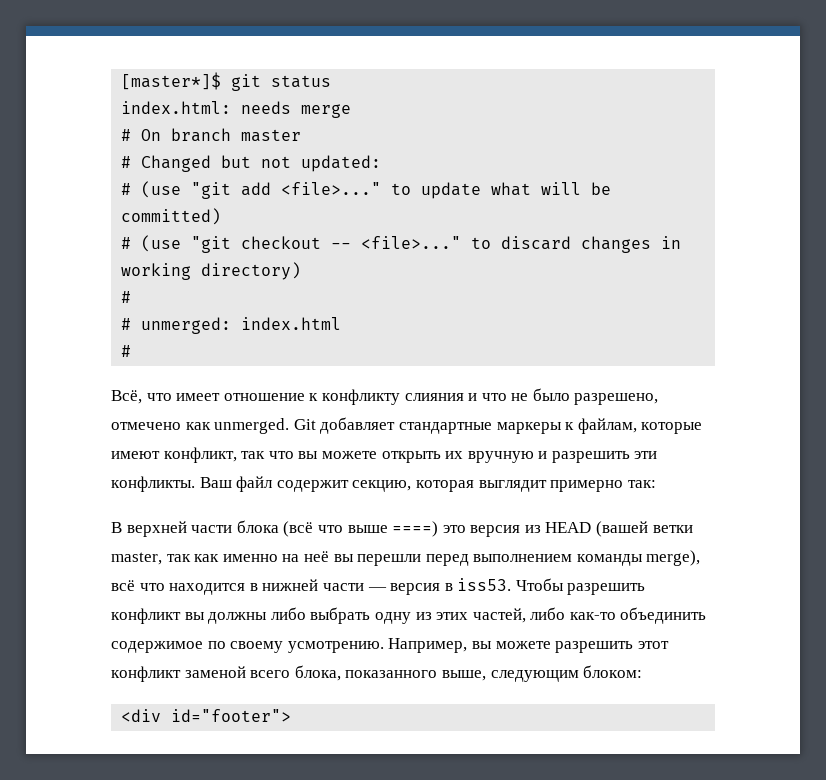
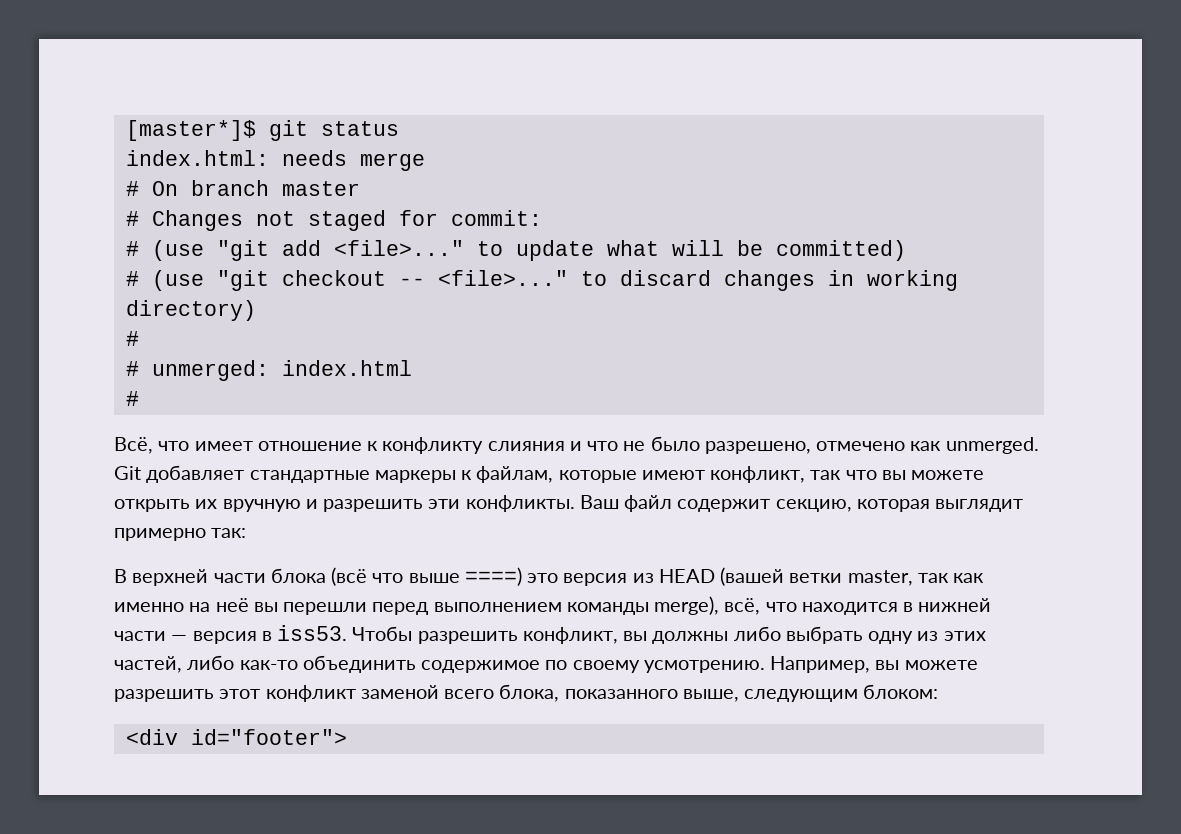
- # Changed but not updated:
+ # Changes not staged for commit:
- В верхней части блока (всё что выше ====) это версия из HEAD (вашей ветки master, так как именно на неё вы перешли перед выполнением команды merge), всё что находится в нижней части — версия в iss53.
+ В верхней части блока (всё что выше ====) это версия из HEAD (вашей ветки master, так как именно на неё вы перешли перед выполнением команды merge), всё, что находится в нижней части — версия в iss53.
- Чтобы разрешить конфликт вы должны либо выбрать одну из этих частей, либо как-то объединить содержимое по своему усмотрению.
+ Чтобы разрешить конфликт, вы должны либо выбрать одну из этих частей, либо как-то объединить содержимое по своему усмотрению.

